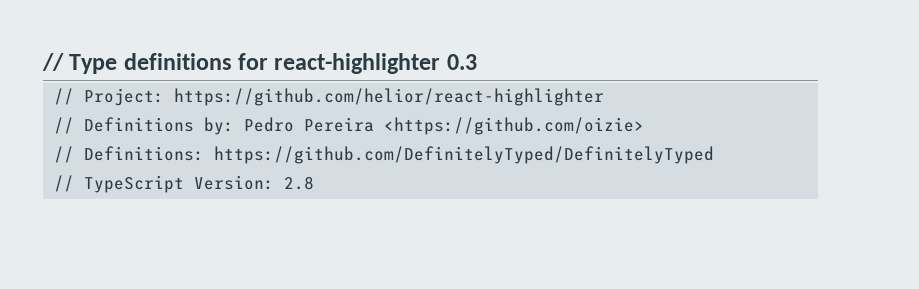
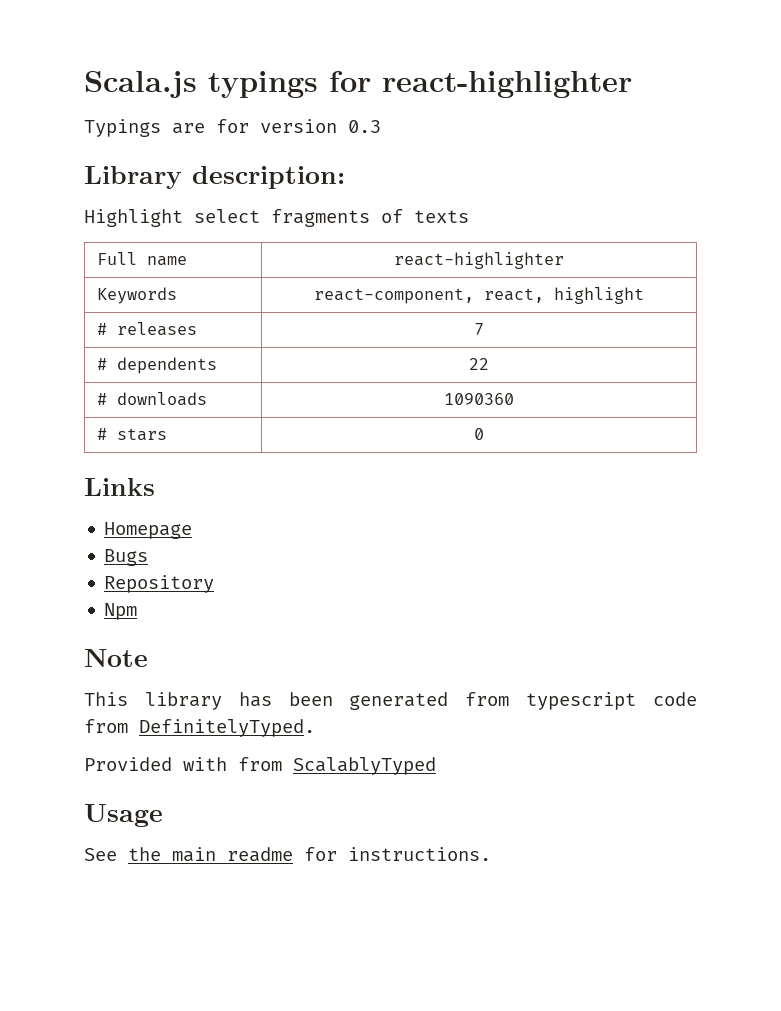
- // Type definitions for react-highlighter 0.3
- // Project: https://github.com/helior/react-highlighter
- // Definitions by: Pedro Pereira <https://github.com/oizie>
- // Definitions: https://github.com/DefinitelyTyped/DefinitelyTyped
- // TypeScript Version: 2.8
+ Scala.js typings for react-highlighter
+ Typings are for version 0.3
+ Library description:
+ Highlight select fragments of texts
+ Full name | react-highlighter
+ Keywords | react-component, react, highlight
+ # releases | 7
+ # dependents | 22
+ # downloads | 1090360
+ # stars | 0
+ Links
+ Homepage
+ Bugs
+ Repository
+ Npm
+ Note
+ This library has been generated from typescript code from DefinitelyTyped.
+ Provided with from ScalablyTyped
+ Usage
+ See the main readme for instructions.

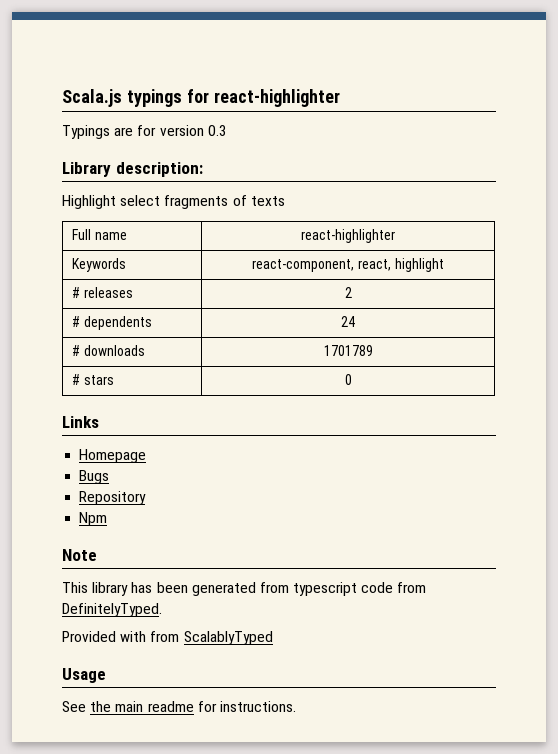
- # releases | 7
+ # releases | 2
- # dependents | 22
+ # dependents | 24
- # downloads | 1090360
+ # downloads | 1701789

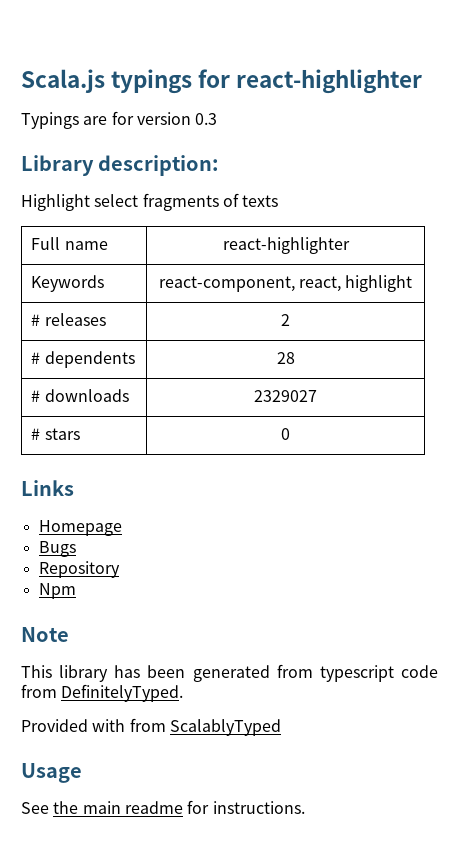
- # dependents | 24
+ # dependents | 28
- # downloads | 1701789
+ # downloads | 2329027

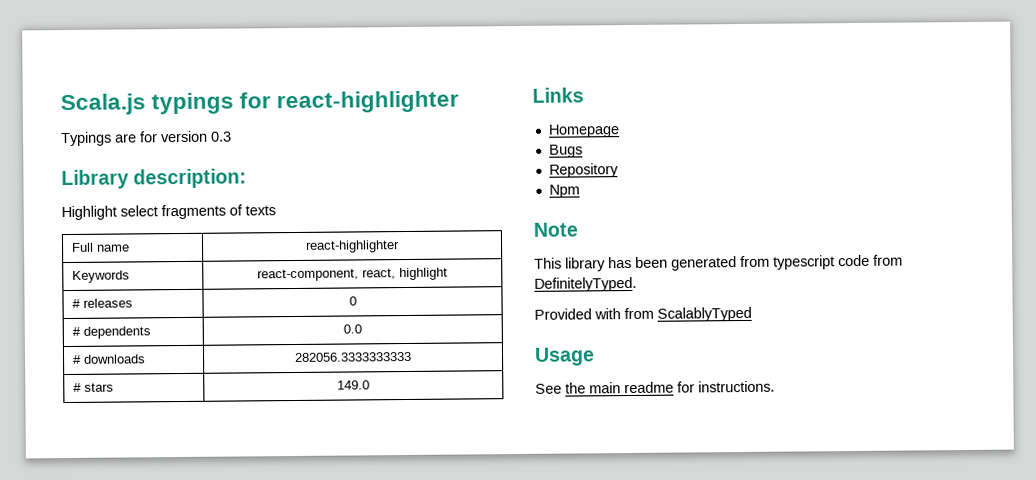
- # releases | 2
+ # releases | 0
- # dependents | 28
+ # dependents | 0.0
- # downloads | 2329027
+ # downloads | 282056.3333333333
- # stars | 0
+ # stars | 149.0

